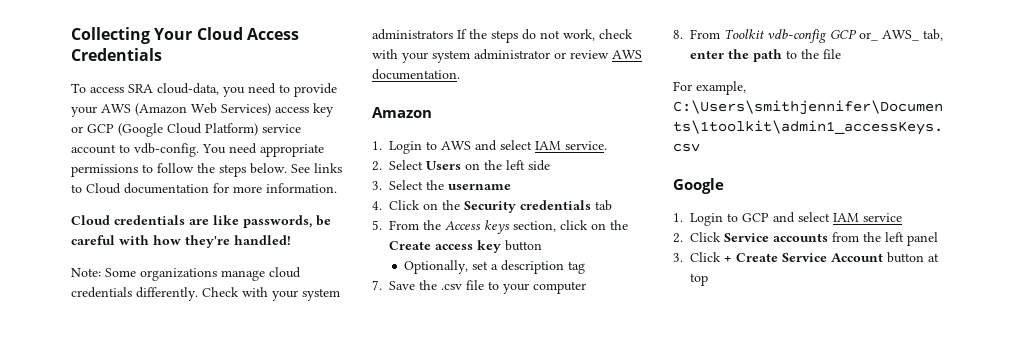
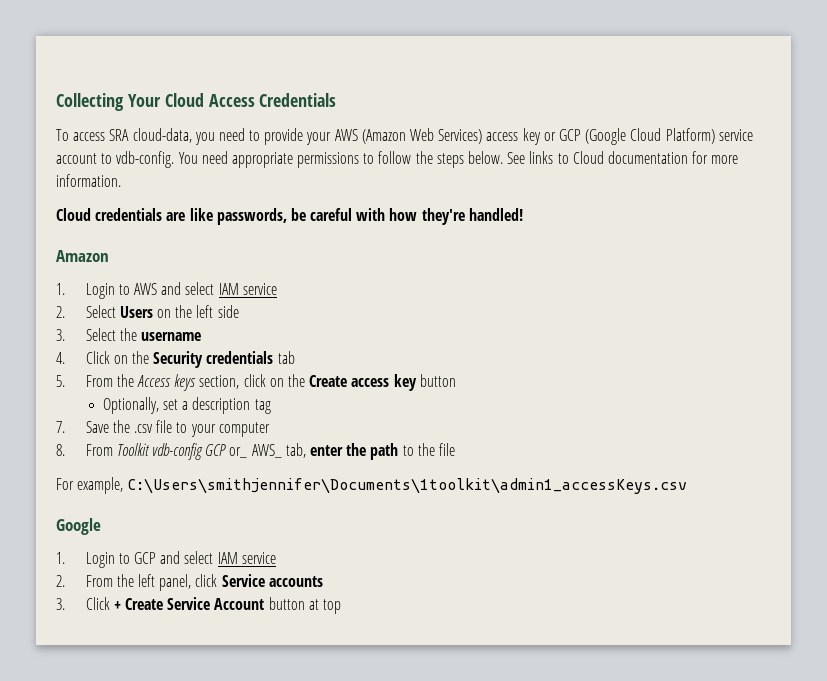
- Note: Some organizations manage cloud credentials differently. Check with your system administrators If the steps do not work, check with your system administrator or review AWS documentation.
- 1. Login to AWS and select IAM service.
+ 1. Login to AWS and select IAM service
- 2. Click Service accounts from the left panel
+ 2. From the left panel, click Service accounts

